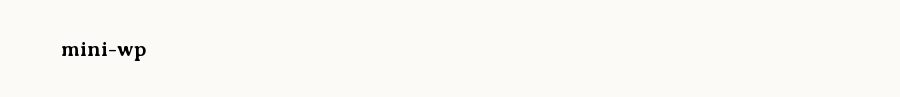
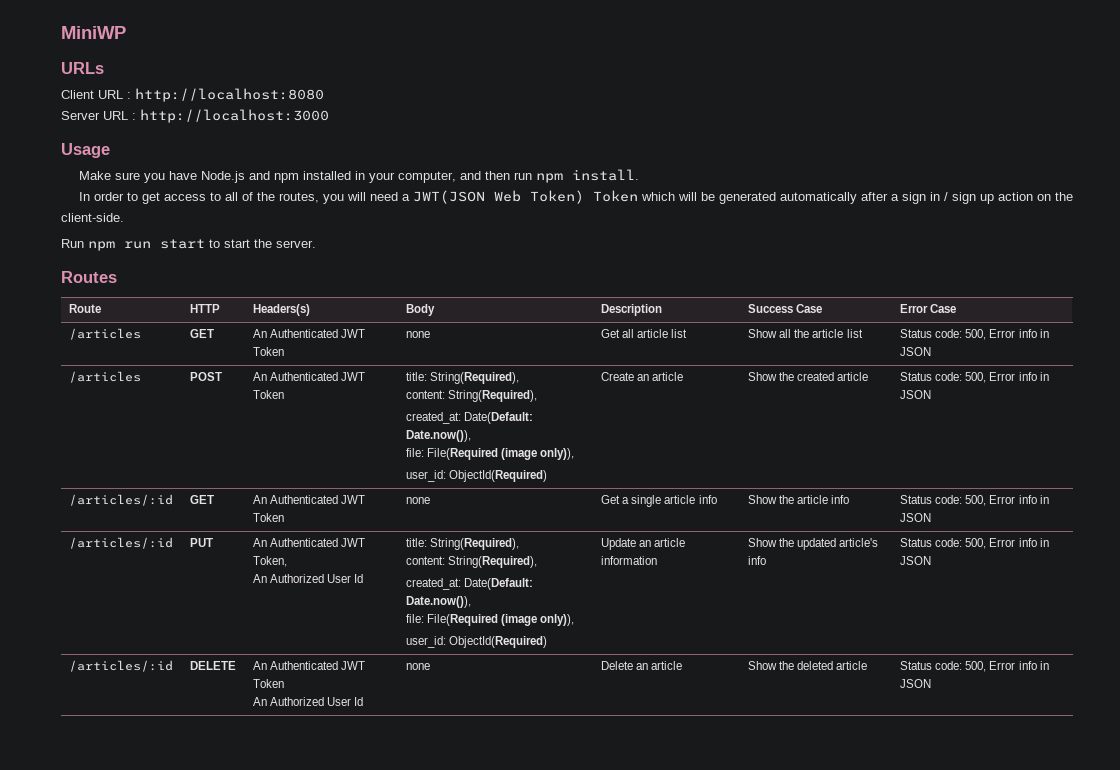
- mini-wp
+ MiniWP
+ URLs
+ Client URL : http://localhost:8080
+ Server URL : http://localhost:3000
+ Usage
+ Make sure you have Node.js and npm installed in your computer, and then run npm install.
+ In order to get access to all of the routes, you will need a JWT(JSON Web Token) Token which will be generated automatically after a sign in / sign up action on the client-side.
+ Run npm run start to start the server.
+ Routes
+ Route | HTTP | Headers(s) | Body | Description | Success Case | Error Case
+ /articles | GET | An Authenticated JWT Token | none | Get all article list | Show all the article list | Status code: 500, Error info in JSON
+ /articles | POST | An Authenticated JWT Token | title: String(Required),
+ content: String(Required),
+ created_at: Date(Default: Date.now()),
+ file: File(Required (image only)),
+ user_id: ObjectId(Required) | Create an article | Show the created article | Status code: 500, Error info in JSON
+ /articles/:id | GET | An Authenticated JWT Token | none | Get a single article info | Show the article info | Status code: 500, Error info in JSON
+ /articles/:id | PUT | An Authenticated JWT Token,
+ An Authorized User Id | title: String(Required),
+ content: String(Required),
+ created_at: Date(Default: Date.now()),
+ file: File(Required (image only)),
+ user_id: ObjectId(Required) | Update an article information | Show the updated article's info | Status code: 500, Error info in JSON
+ /articles/:id | DELETE | An Authenticated JWT Token
+ An Authorized User Id | none | Delete an article | Show the deleted article | Status code: 500, Error info in JSON

